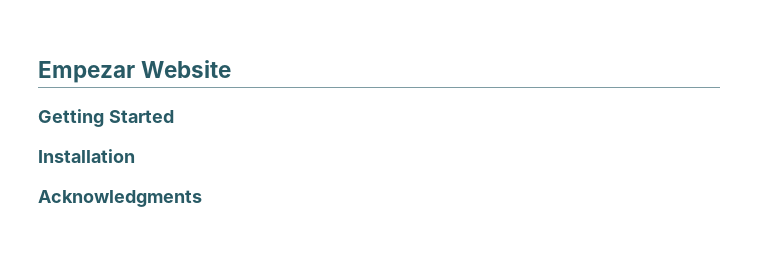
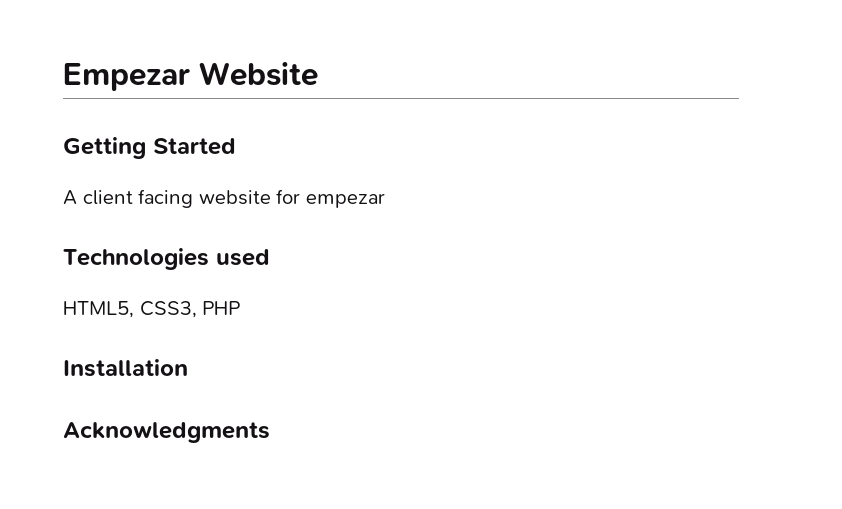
+ A client facing website for empezar
+ Technologies used
+ HTML5, CSS3, PHP

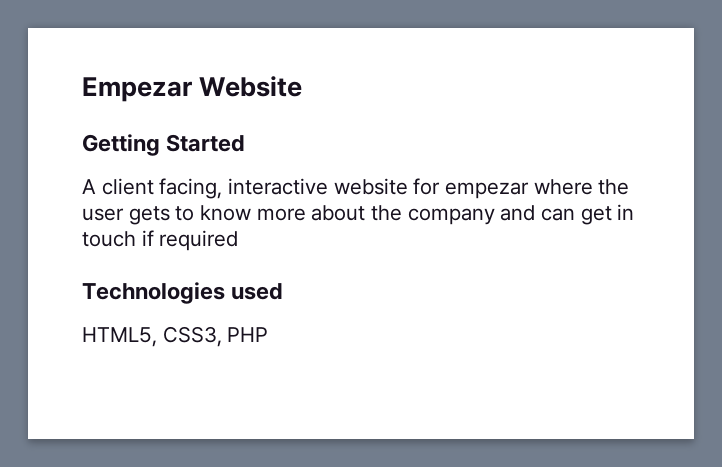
- A client facing website for empezar
+ A client facing, interactive website for empezar where the user gets to know more about the company and can get in touch if required
- Installation
- Acknowledgments

